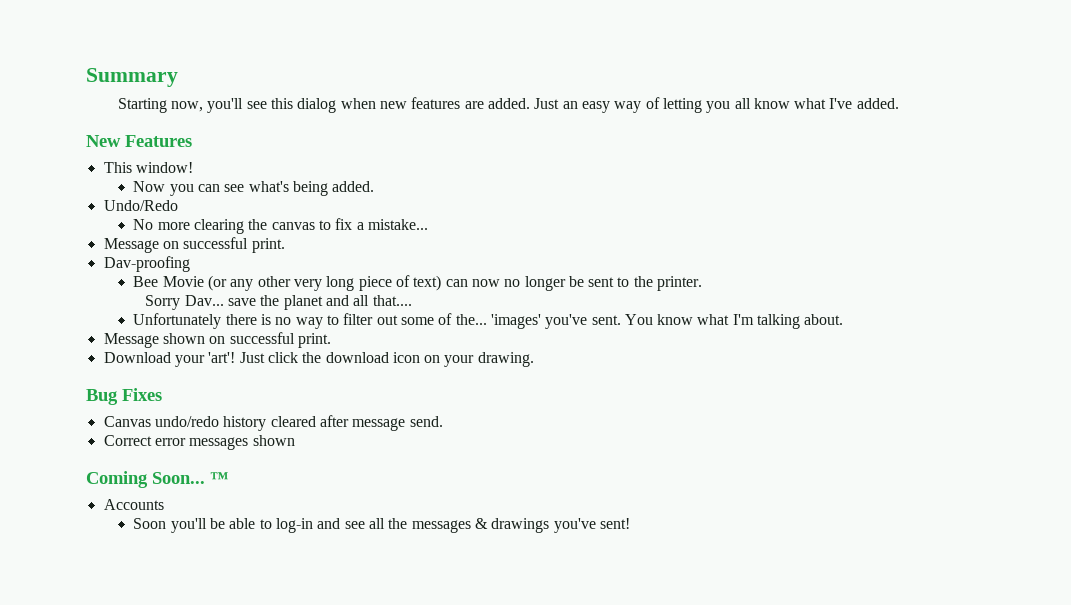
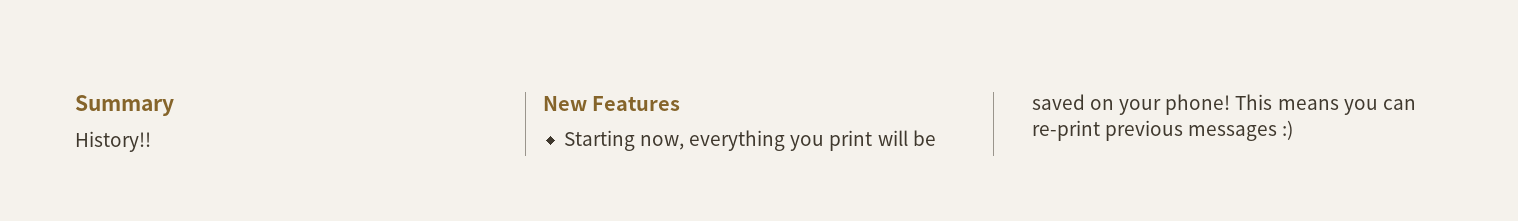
- Starting now, you'll see this dialog when new features are added. Just an easy way of letting you all know what I've added.
+ History!!
  New Features
- This window!
- Now you can see what's being added.
- Undo/Redo
- No more clearing the canvas to fix a mistake...
- Message on successful print.
- Dav-proofing
- Bee Movie (or any other very long piece of text) can now no longer be sent to the printer.
- Sorry Dav... save the planet and all that....
- Unfortunately there is no way to filter out some of the... 'images' you've sent. You know what I'm talking about.
- Message shown on successful print.
- Download your 'art'! Just click the download icon on your drawing.
- Bug Fixes
- Canvas undo/redo history cleared after message send.
- Correct error messages shown
- Coming Soon... ™
- Accounts
- Soon you'll be able to log-in and see all the messages & drawings you've sent!
+ Starting now, everything you print will be saved on your phone! This means you can re-print previous messages :)

